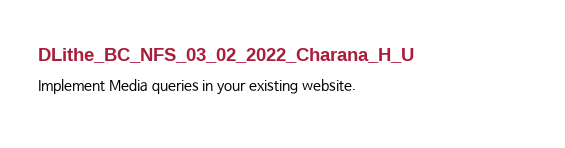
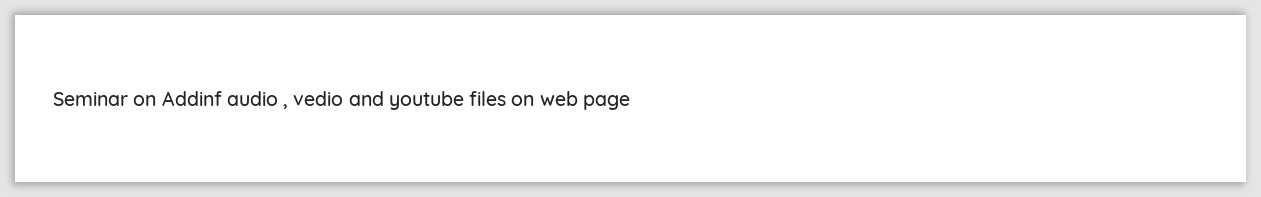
- DLithe_BC_NFS_03_02_2022_Charana_H_U
- Implement Media queries in your existing website.
+ Seminar on Addinf audio , vedio and youtube files on web page

